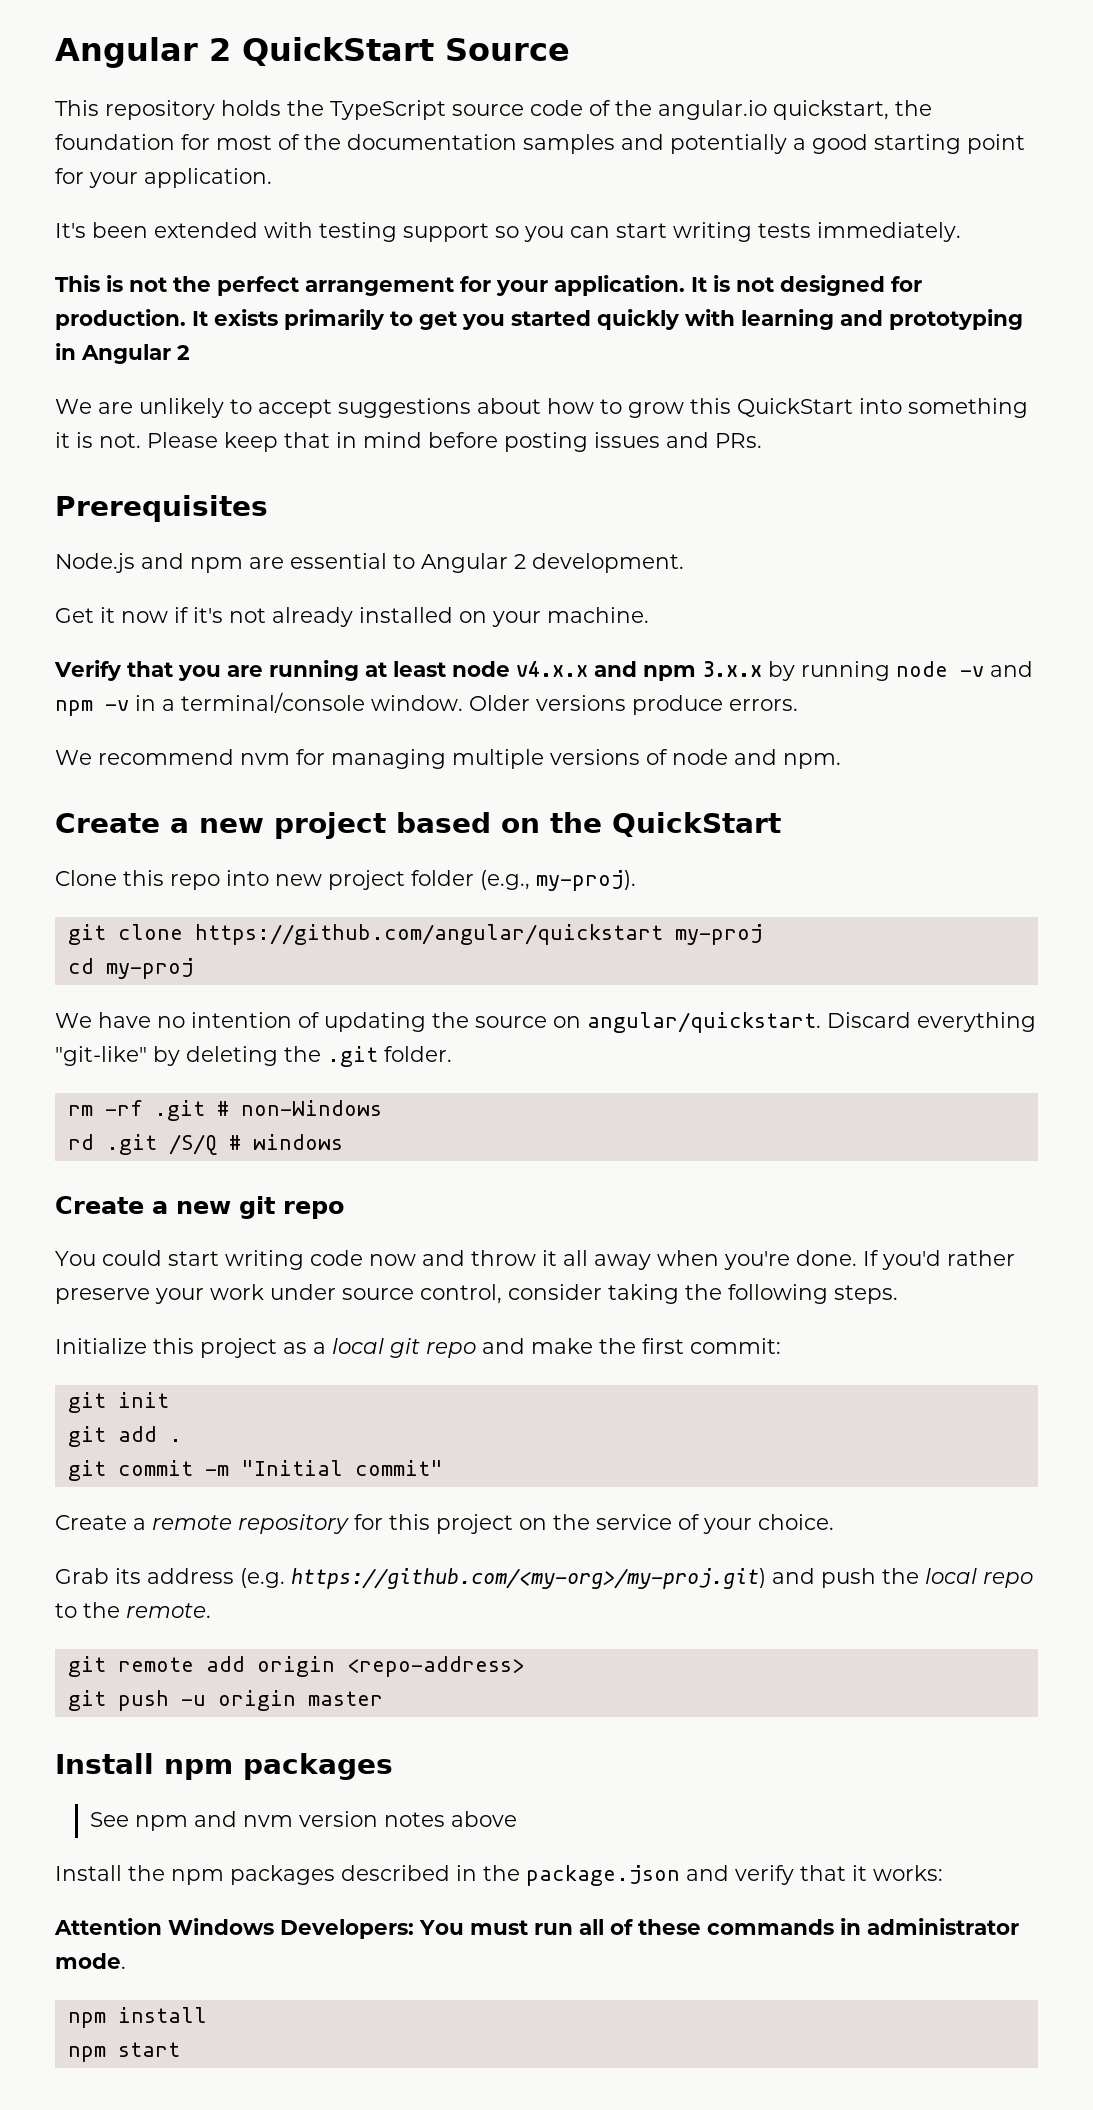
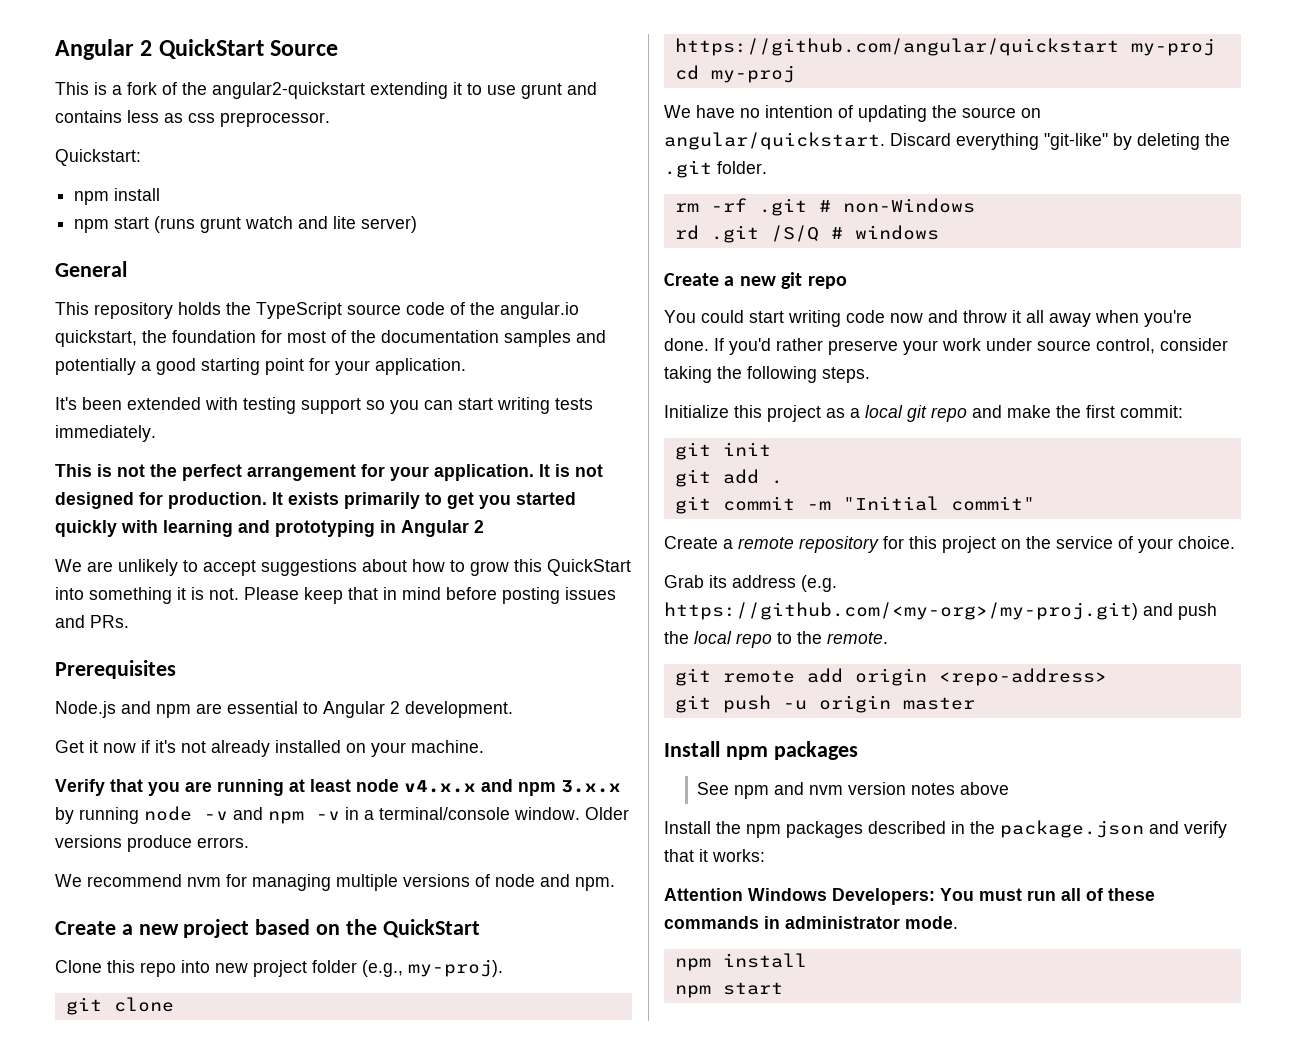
+ This is a fork of the angular2-quickstart extending it to use grunt and contains less as css preprocessor.
+ Quickstart:
+ npm install
+ npm start (runs grunt watch and lite server)
+ General

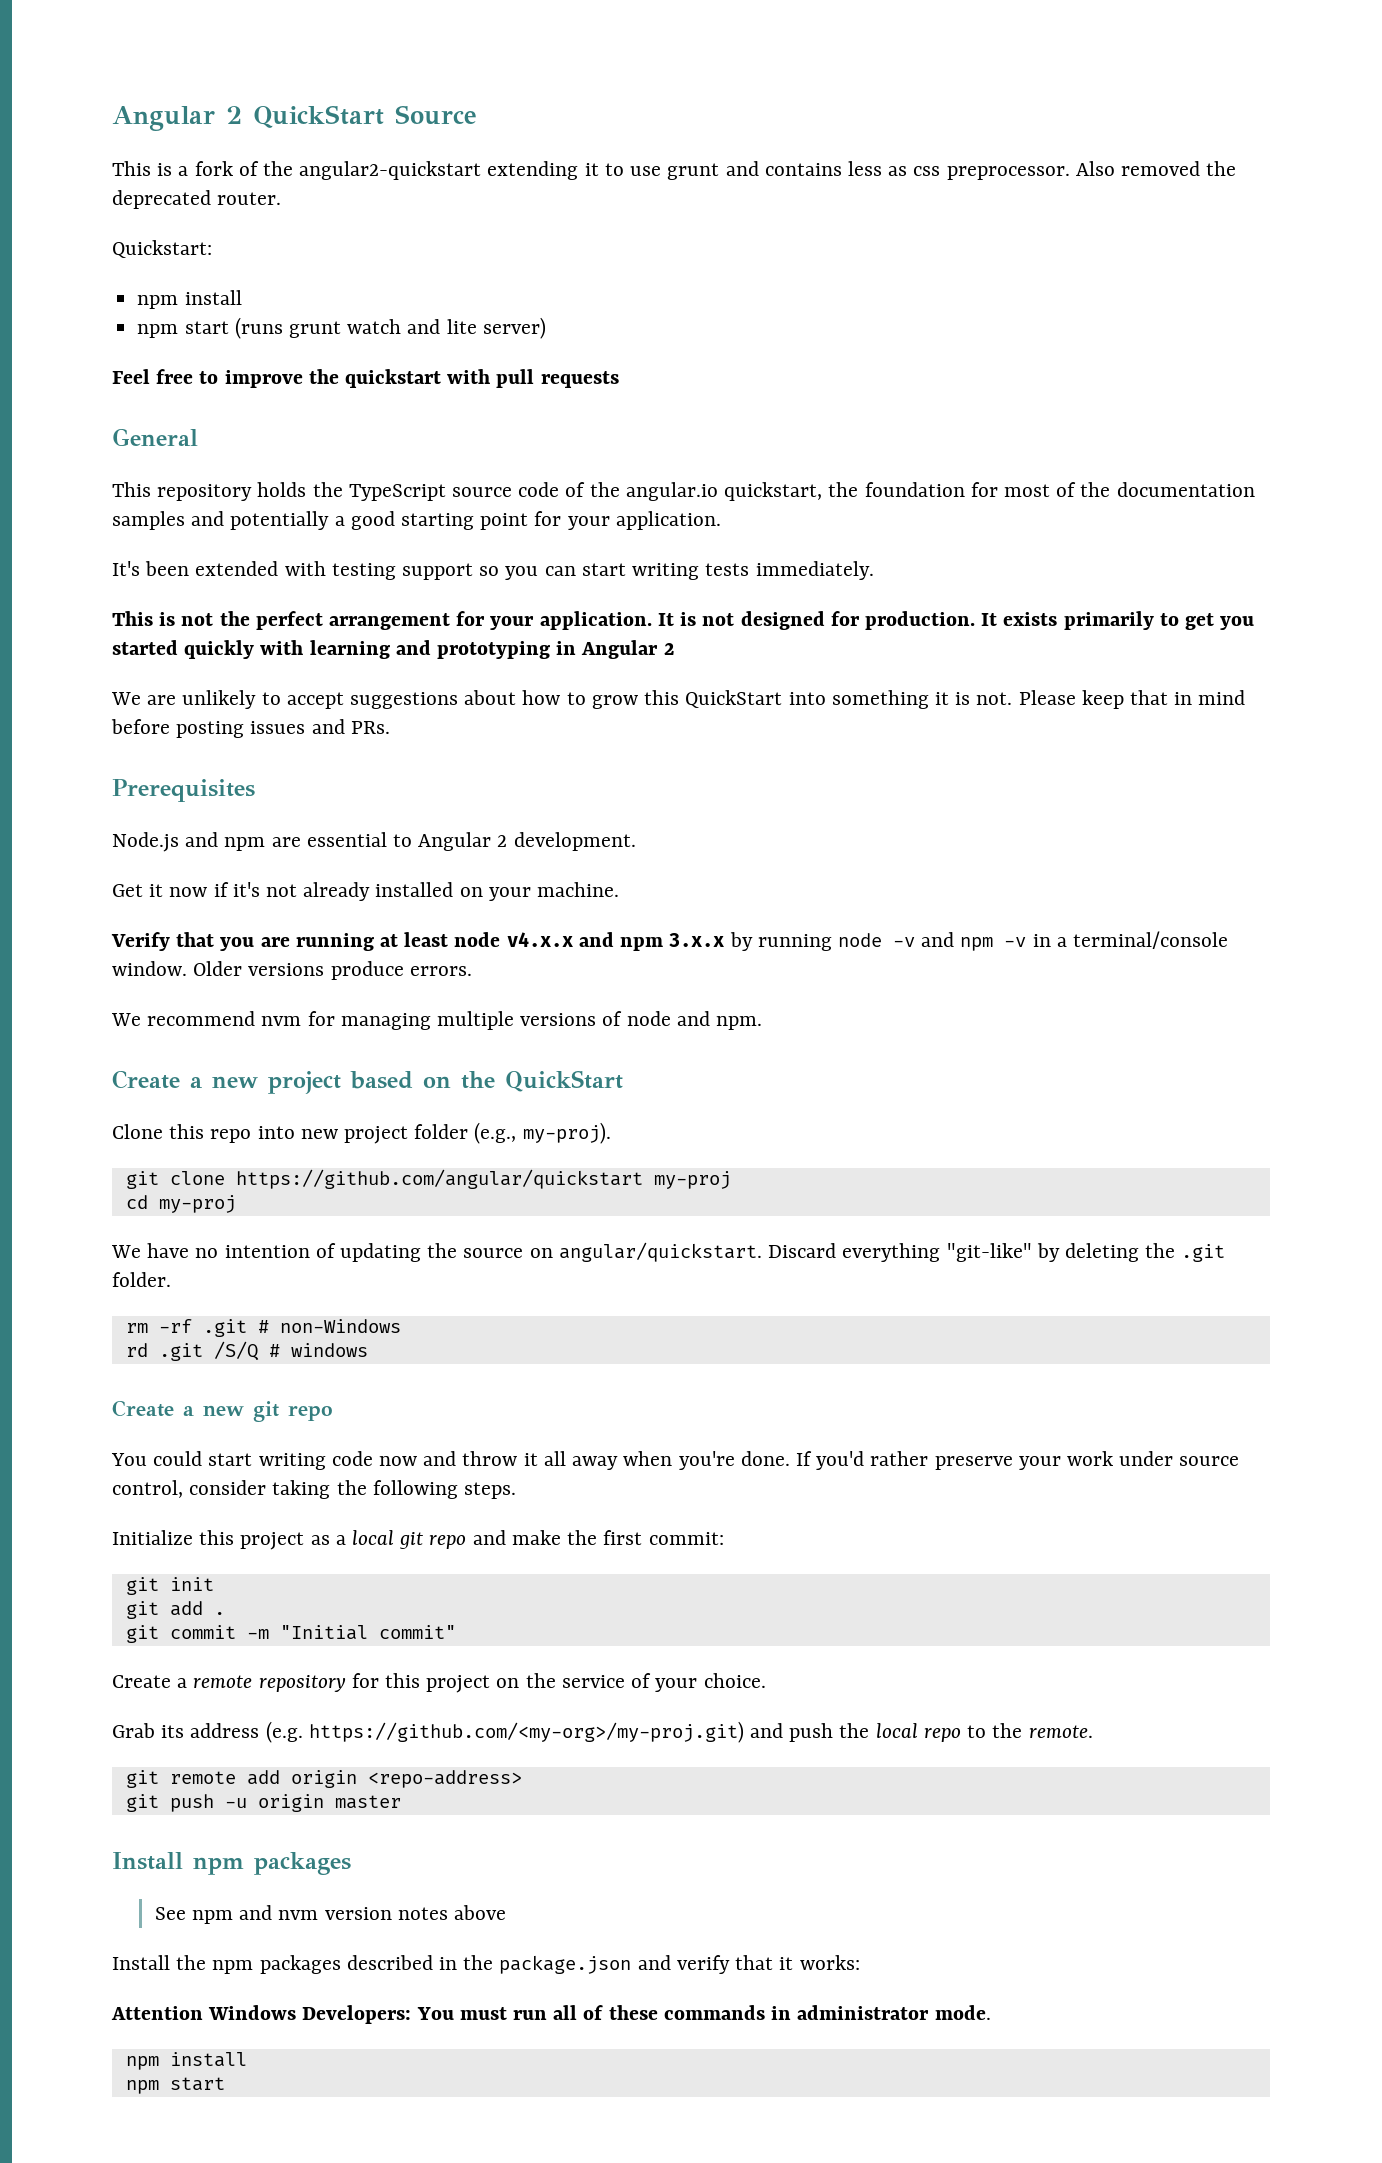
+ Also removed the deprecated router.
+ Feel free to improve the quickstart with pull requests

